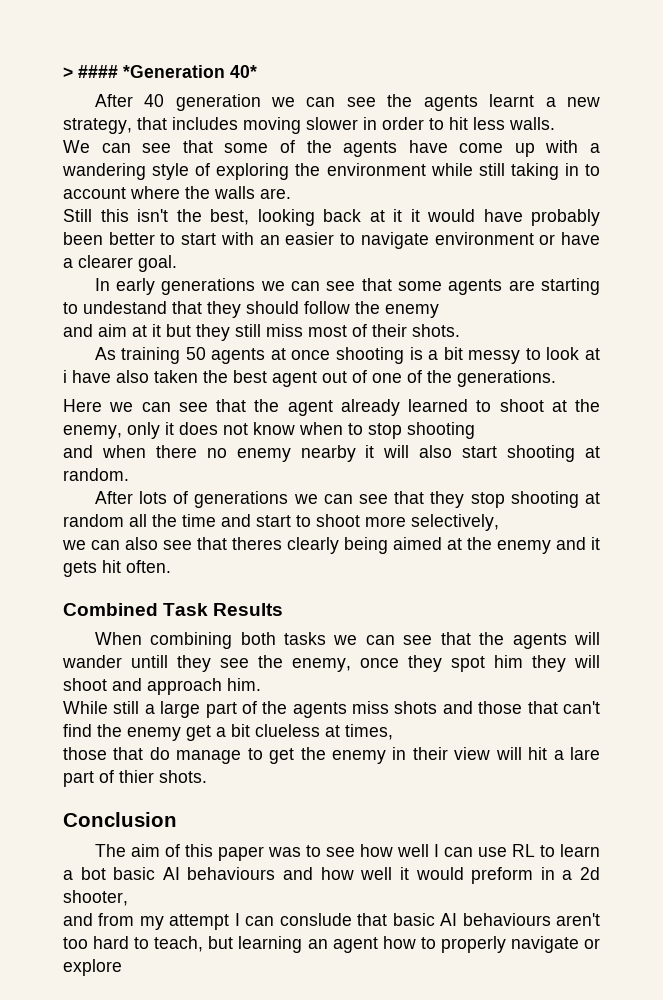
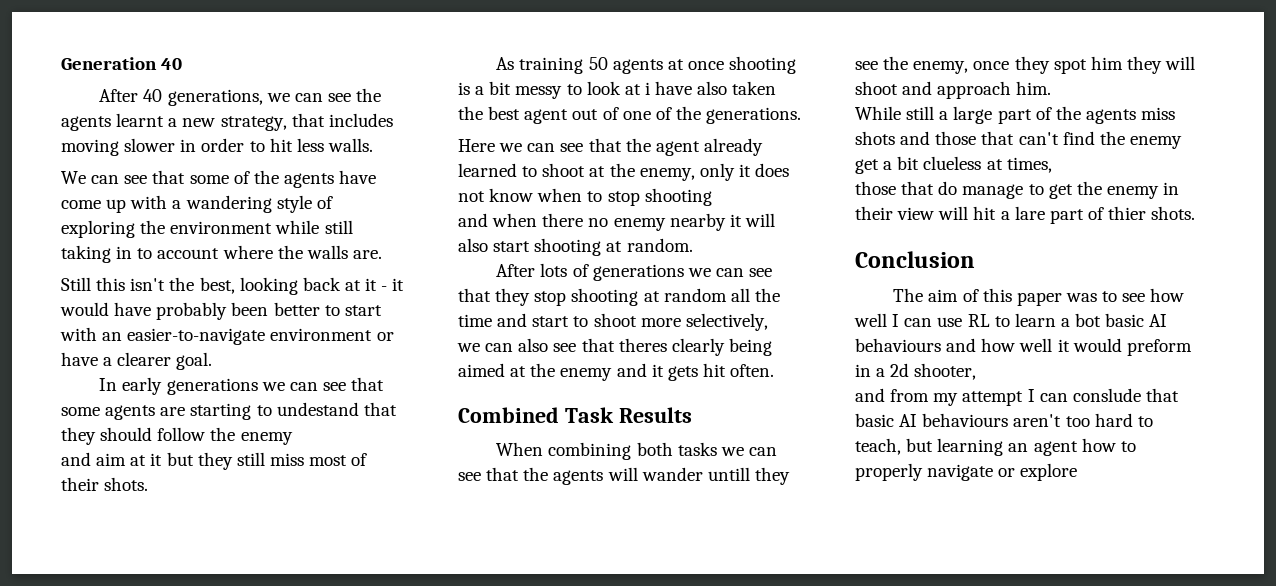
- > #### *Generation 40*
+ Generation 40
- After 40 generation we can see the agents learnt a new strategy, that includes moving slower in order to hit less walls.
+ After 40 generations, we can see the agents learnt a new strategy, that includes moving slower in order to hit less walls.
- Still this isn't the best, looking back at it it would have probably been better to start with an easier to navigate environment or have a clearer goal.
+ Still this isn't the best, looking back at it - it would have probably been better to start with an easier-to-navigate environment or have a clearer goal.

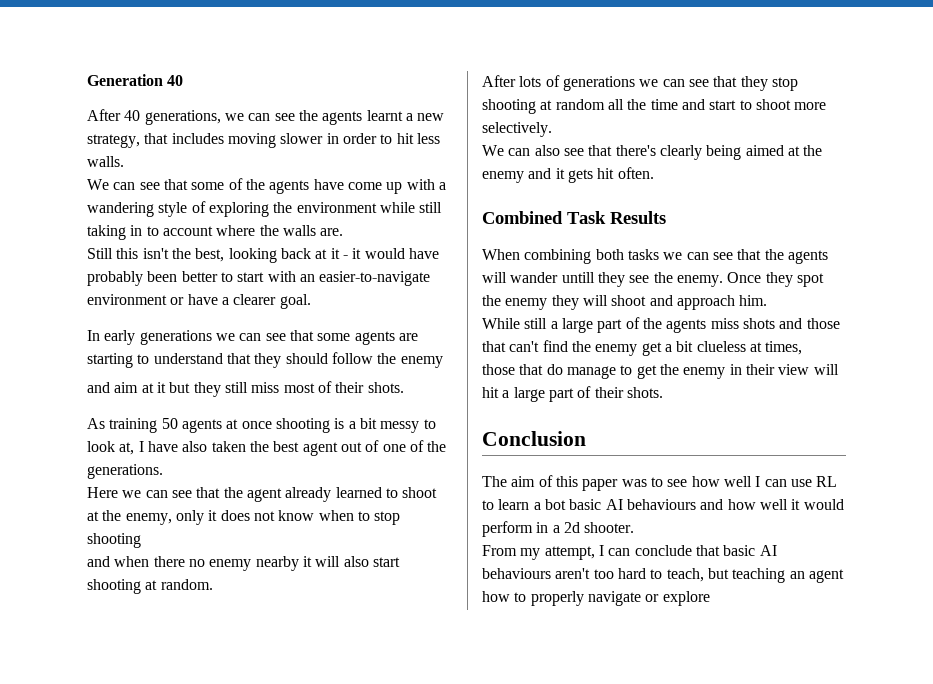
- In early generations we can see that some agents are starting to undestand that they should follow the enemy
+ In early generations we can see that some agents are starting to understand that they should follow the enemy
- As training 50 agents at once shooting is a bit messy to look at i have also taken the best agent out of one of the generations.
+ As training 50 agents at once shooting is a bit messy to look at, I have also taken the best agent out of one of the generations.
- After lots of generations we can see that they stop shooting at random all the time and start to shoot more selectively,
- we can also see that theres clearly being aimed at the enemy and it gets hit often.
+ After lots of generations we can see that they stop shooting at random all the time and start to shoot more selectively.
+ We can also see that there's clearly being aimed at the enemy and it gets hit often.
- When combining both tasks we can see that the agents will wander untill they see the enemy, once they spot him they will shoot and approach him.
+ When combining both tasks we can see that the agents will wander untill they see the enemy. Once they spot the enemy they will shoot and approach him.
- those that do manage to get the enemy in their view will hit a lare part of thier shots.
+ those that do manage to get the enemy in their view will hit a large part of their shots.
- The aim of this paper was to see how well I can use RL to learn a bot basic AI behaviours and how well it would preform in a 2d shooter,
- and from my attempt I can conslude that basic AI behaviours aren't too hard to teach, but learning an agent how to properly navigate or explore
+ The aim of this paper was to see how well I can use RL to learn a bot basic AI behaviours and how well it would perform in a 2d shooter.
+ From my attempt, I can conclude that basic AI behaviours aren't too hard to teach, but teaching an agent how to properly navigate or explore

